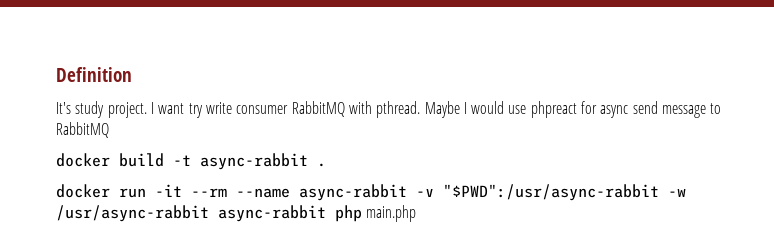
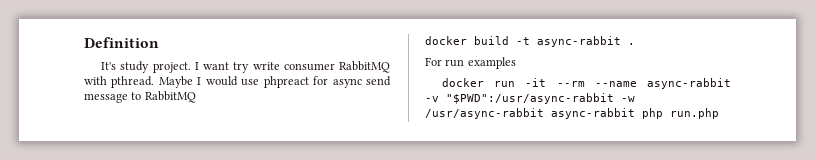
+ For run examples
- docker run -it --rm --name async-rabbit -v "$PWD":/usr/async-rabbit -w /usr/async-rabbit async-rabbit php main.php
+ docker run -it --rm --name async-rabbit -v "$PWD":/usr/async-rabbit -w /usr/async-rabbit async-rabbit php run.php

